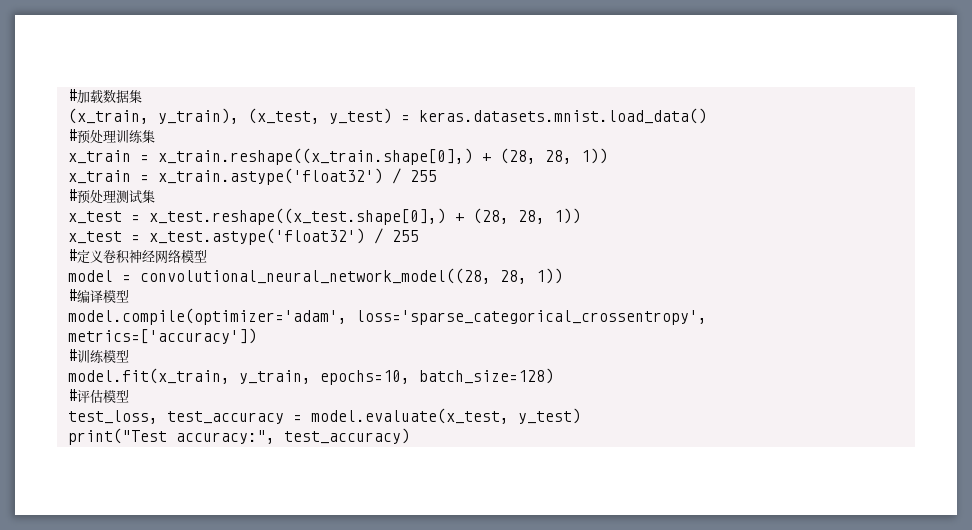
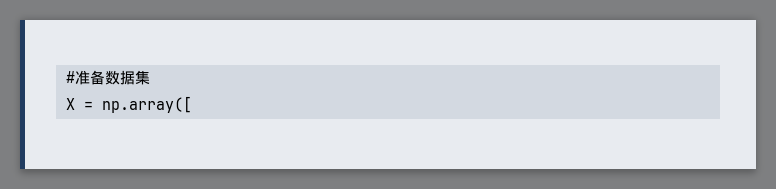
- #加载数据集
+ #准备数据集
- (x_train, y_train), (x_test, y_test) = keras.datasets.mnist.load_data()
- #预处理训练集
- x_train = x_train.reshape((x_train.shape[0],) + (28, 28, 1))
- x_train = x_train.astype('float32') / 255
- #预处理测试集
- x_test = x_test.reshape((x_test.shape[0],) + (28, 28, 1))
- x_test = x_test.astype('float32') / 255
- #定义卷积神经网络模型
- model = convolutional_neural_network_model((28, 28, 1))
- #编译模型
- model.compile(optimizer='adam', loss='sparse_categorical_crossentropy', metrics=['accuracy'])
- #训练模型
- model.fit(x_train, y_train, epochs=10, batch_size=128)
- #评估模型
- test_loss, test_accuracy = model.evaluate(x_test, y_test)
- print("Test accuracy:", test_accuracy)
+ X = np.array([

